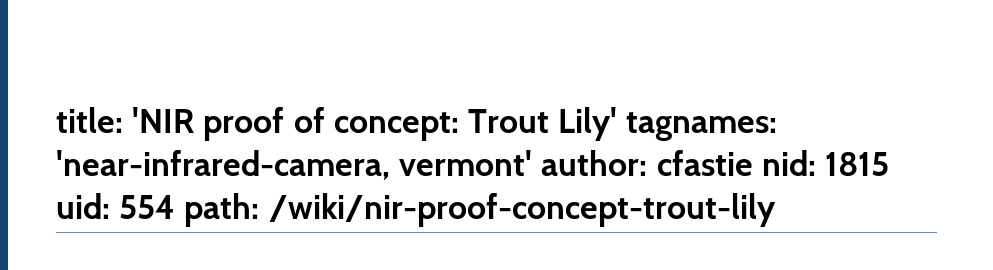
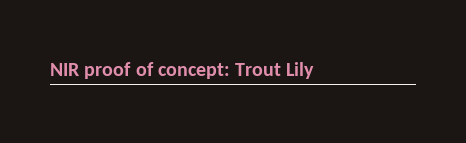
- title: 'NIR proof of concept: Trout Lily' tagnames: 'near-infrared-camera, vermont' author: cfastie nid: 1815 uid: 554 path: /wiki/nir-proof-concept-trout-lily
+ NIR proof of concept: Trout Lily

